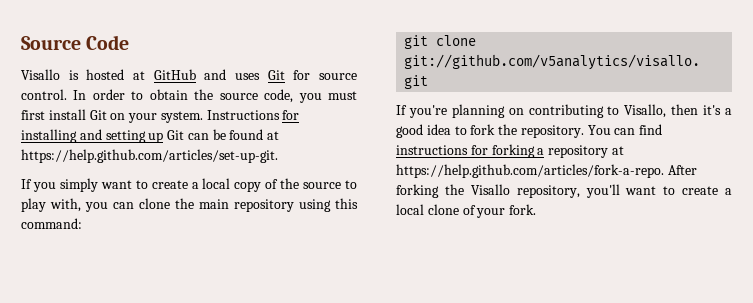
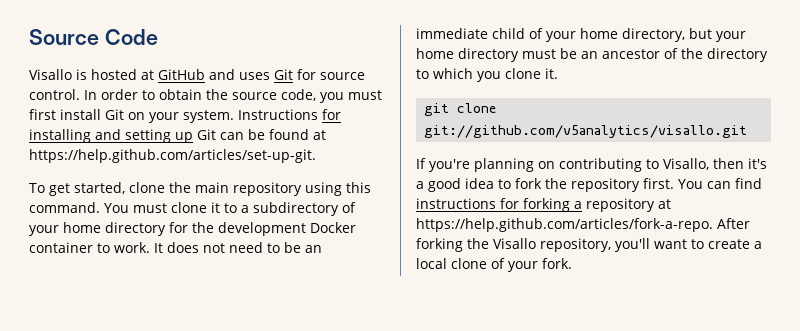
- If you simply want to create a local copy of the source to play with, you can clone the main repository using this command:
+ To get started, clone the main repository using this command. You must clone it to a subdirectory of your home directory for the development Docker container to work. It does not need to be an immediate child of your home directory, but your home directory must be an ancestor of the directory to which you clone it.
- If you're planning on contributing to Visallo, then it's a good idea to fork the repository.
+ If you're planning on contributing to Visallo, then it's a good idea to fork the repository first.

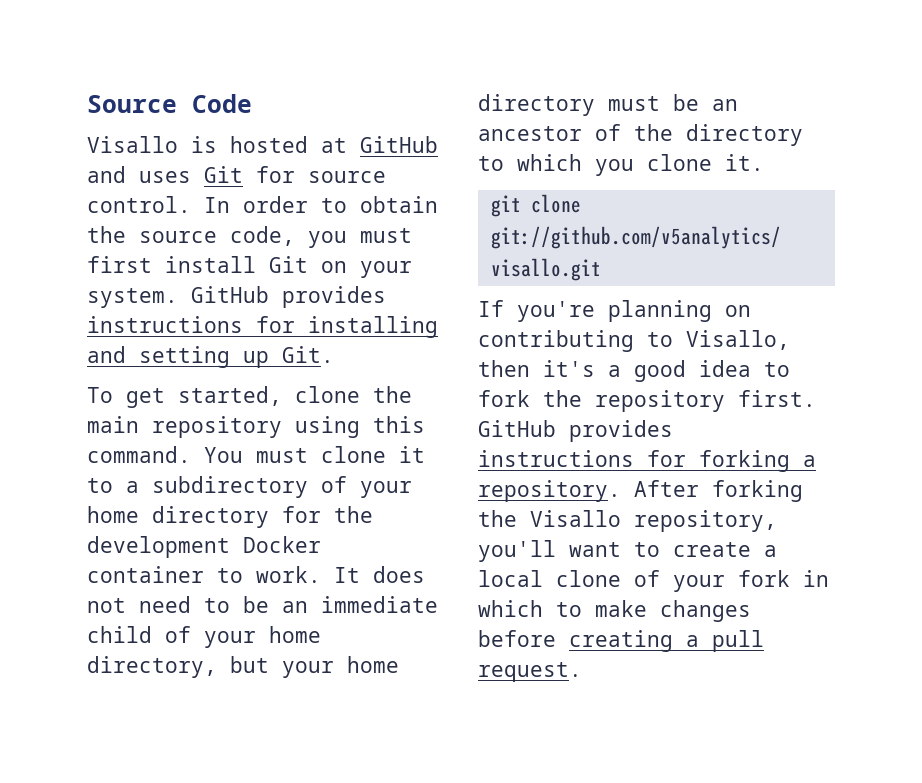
- Instructions for installing and setting up Git can be found at https://help.github.com/articles/set-up-git.
+ GitHub provides instructions for installing and setting up Git.
- You can find instructions for forking a repository at https://help.github.com/articles/fork-a-repo. After forking the Visallo repository, you'll want to create a local clone of your fork.
+ GitHub provides instructions for forking a repository. After forking the Visallo repository, you'll want to create a local clone of your fork in which to make changes before creating a pull request.

